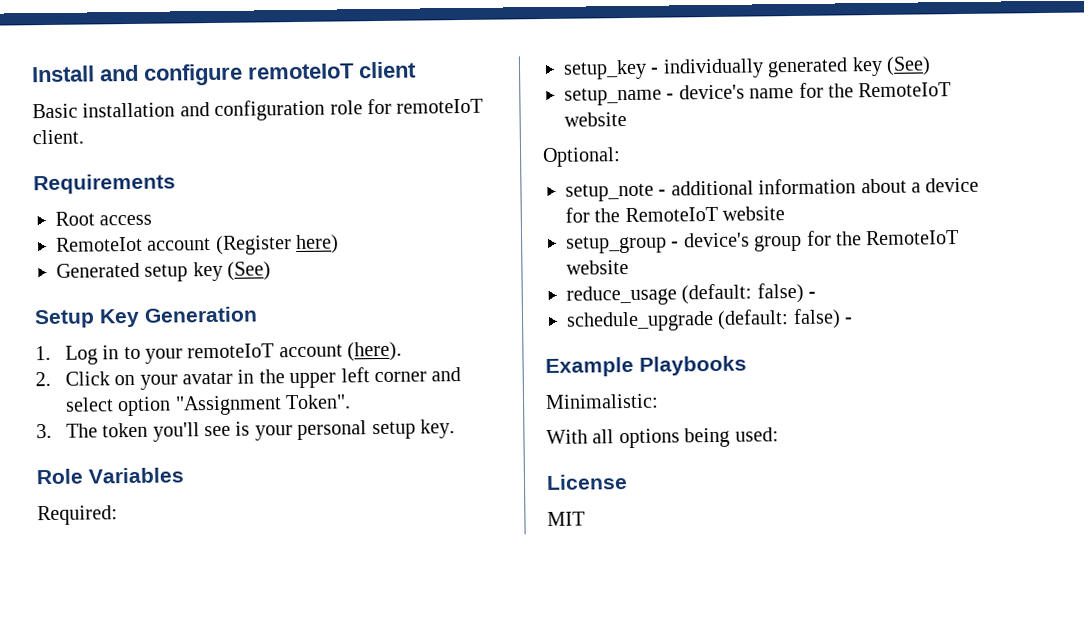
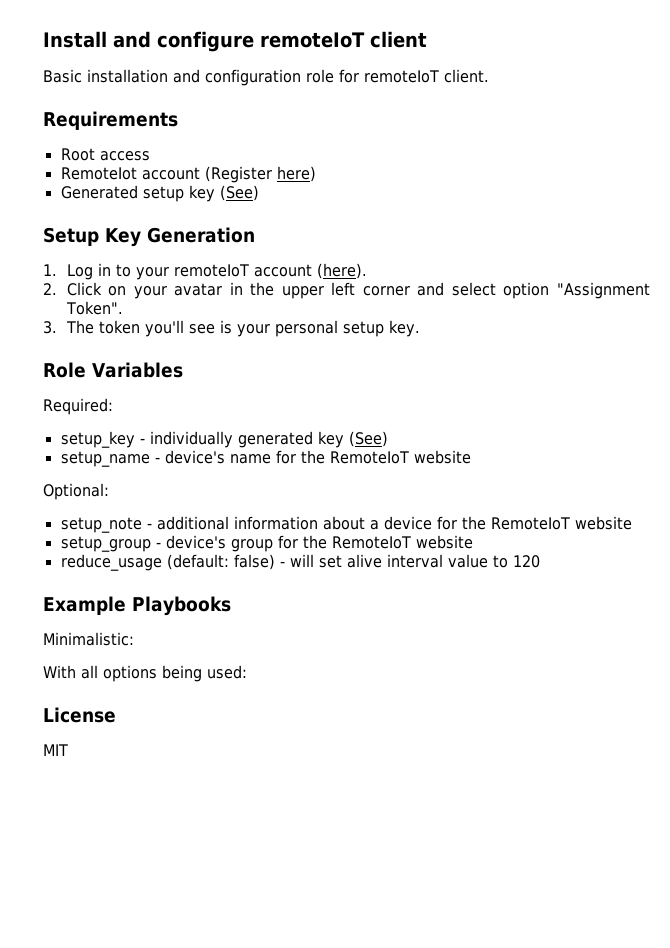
- reduce_usage (default: false) -
- schedule_upgrade (default: false) -
+ reduce_usage (default: false) - will set alive interval value to 120

